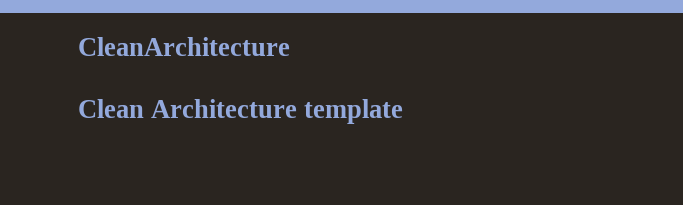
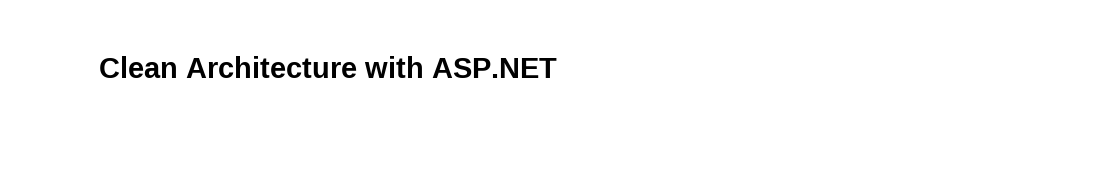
- CleanArchitecture
- Clean Architecture template
+ Clean Architecture with ASP.NET

